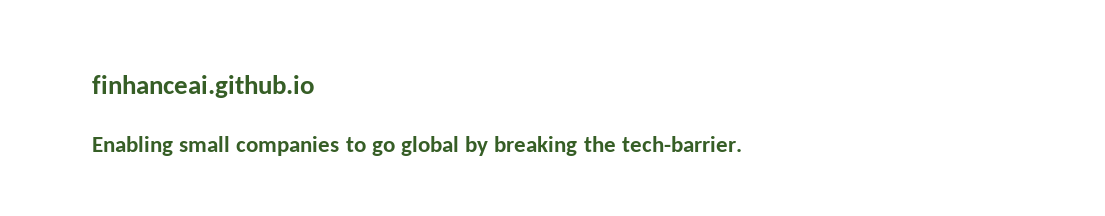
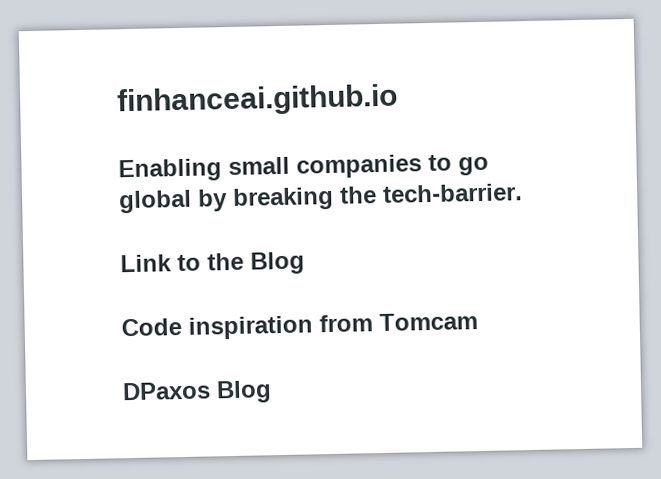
+ Link to the Blog
+ Code inspiration from Tomcam
+ DPaxos Blog

